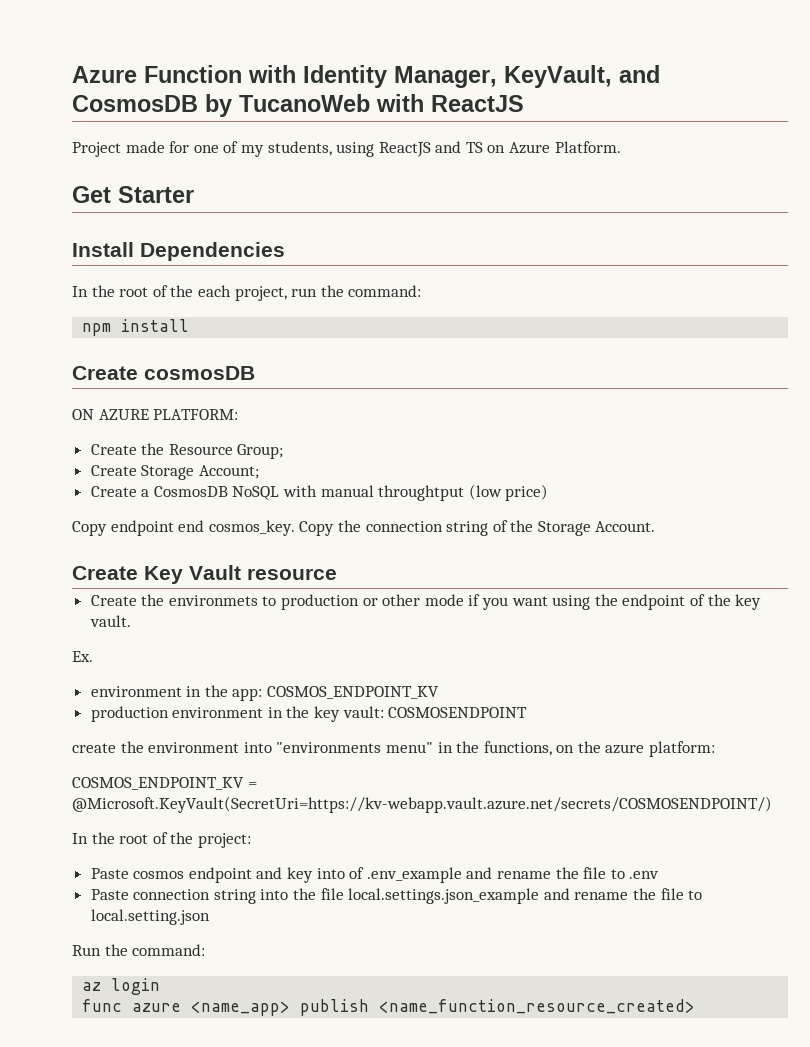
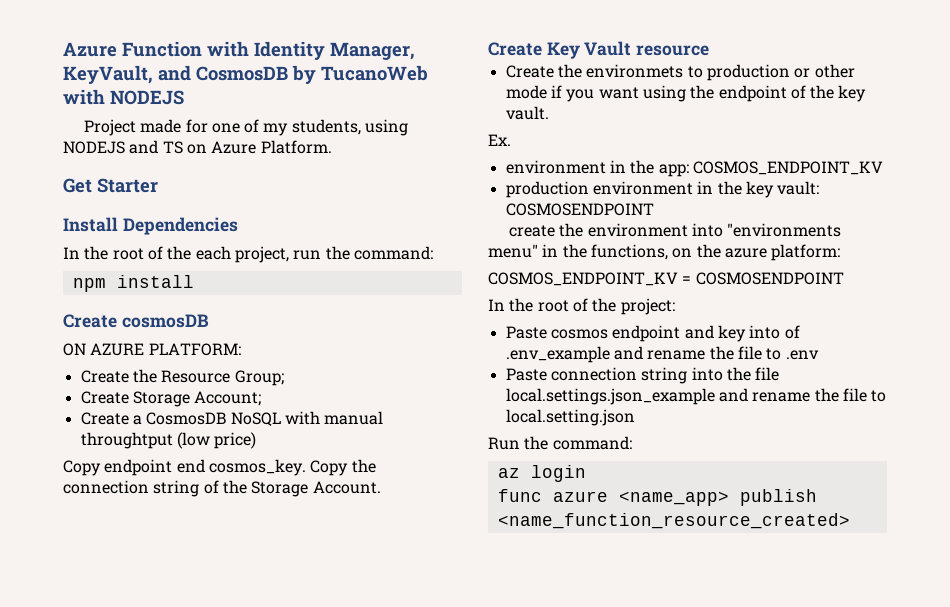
- Azure Function with Identity Manager, KeyVault, and CosmosDB by TucanoWeb with ReactJS
+ Azure Function with Identity Manager, KeyVault, and CosmosDB by TucanoWeb with NODEJS
- Project made for one of my students, using ReactJS and TS on Azure Platform.
+ Project made for one of my students, using NODEJS and TS on Azure Platform.
- COSMOS_ENDPOINT_KV = @Microsoft.KeyVault(SecretUri=https://kv-webapp.vault.azure.net/secrets/COSMOSENDPOINT/)
+ COSMOS_ENDPOINT_KV = COSMOSENDPOINT

